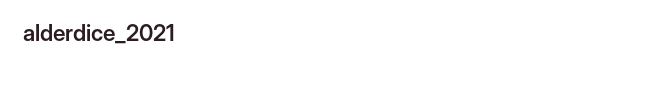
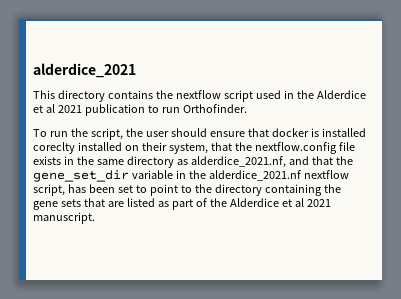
+ This directory contains the nextflow script used in the Alderdice et al 2021 publication to run Orthofinder.
+ To run the script, the user should ensure that docker is installed coreclty installed on their system, that the nextflow.config file exists in the same directory as alderdice_2021.nf, and that the gene_set_dir variable in the alderdice_2021.nf nextflow script, has been set to point to the directory containing the gene sets that are listed as part of the Alderdice et al 2021 manuscript.

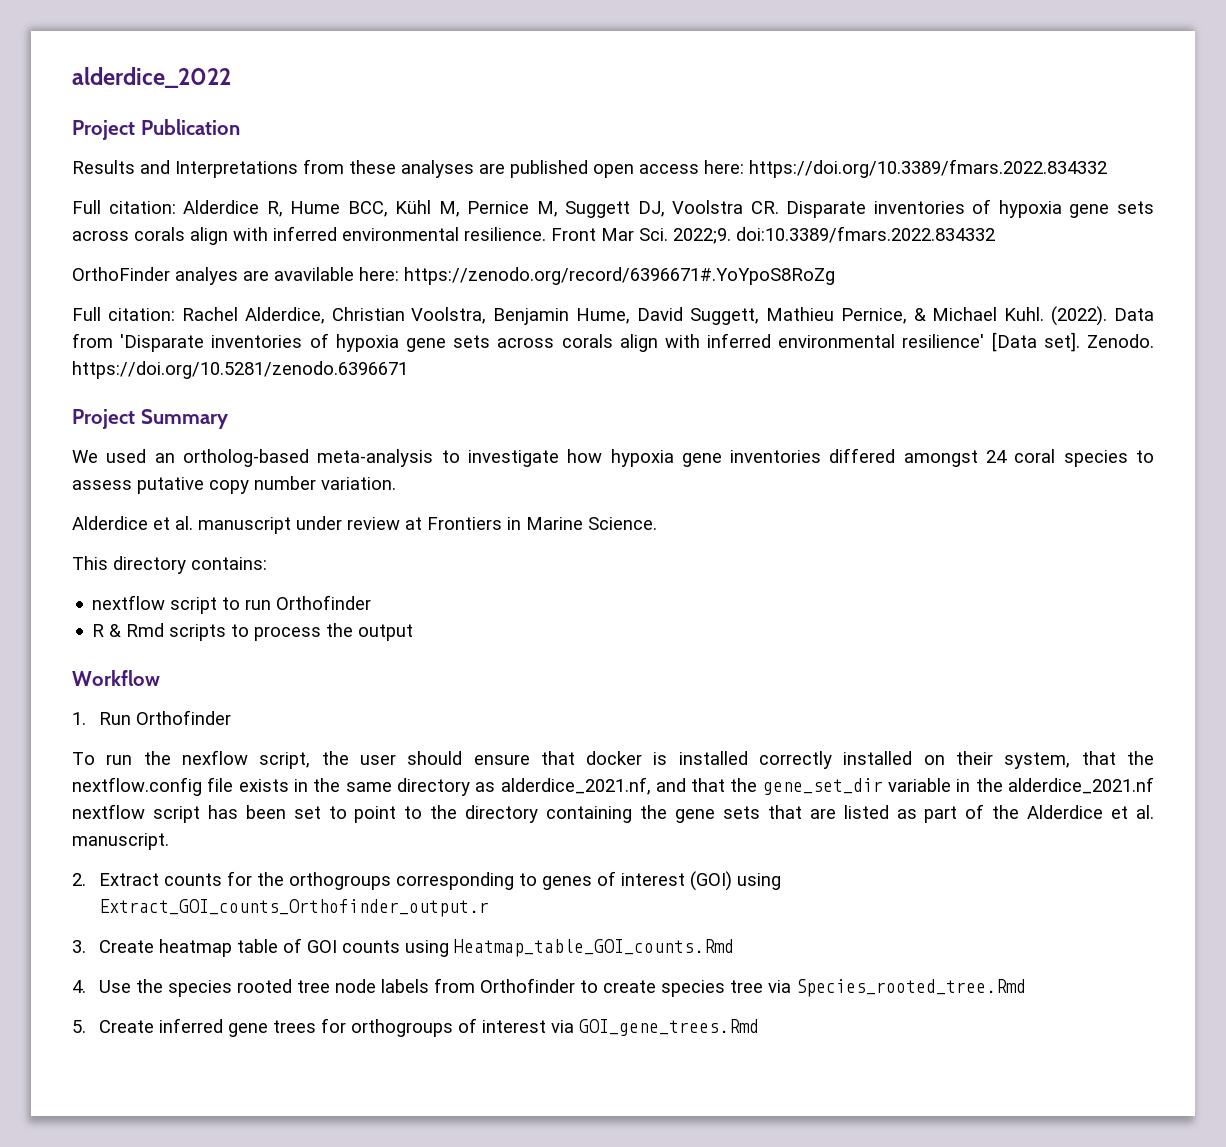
- alderdice_2021
- This directory contains the nextflow script used in the Alderdice et al 2021 publication to run Orthofinder.
+ alderdice_2022
+ Project Publication
+ Results and Interpretations from these analyses are published open access here: https://doi.org/10.3389/fmars.2022.834332
+ Full citation: Alderdice R, Hume BCC, Kühl M, Pernice M, Suggett DJ, Voolstra CR. Disparate inventories of hypoxia gene sets across corals align with inferred environmental resilience. Front Mar Sci. 2022;9. doi:10.3389/fmars.2022.834332
+ OrthoFinder analyes are avavilable here: https://zenodo.org/record/6396671#.YoYpoS8RoZg
+ Full citation: Rachel Alderdice, Christian Voolstra, Benjamin Hume, David Suggett, Mathieu Pernice, & Michael Kuhl. (2022). Data from 'Disparate inventories of hypoxia gene sets across corals align with inferred environmental resilience' [Data set]. Zenodo. https://doi.org/10.5281/zenodo.6396671
+ Project Summary
+ We used an ortholog-based meta-analysis to investigate how hypoxia gene inventories differed amongst 24 coral species to assess putative copy number variation.
+ Alderdice et al. manuscript under review at Frontiers in Marine Science.
+ This directory contains:
+ nextflow script to run Orthofinder
+ R & Rmd scripts to process the output
+ Workflow
+ 1. Run Orthofinder
- To run the script, the user should ensure that docker is installed coreclty installed on their system, that the nextflow.config file exists in the same directory as alderdice_2021.nf, and that the gene_set_dir variable in the alderdice_2021.nf nextflow script, has been set to point to the directory containing the gene sets that are listed as part of the Alderdice et al 2021 manuscript.
+ To run the nexflow script, the user should ensure that docker is installed correctly installed on their system, that the nextflow.config file exists in the same directory as alderdice_2021.nf, and that the gene_set_dir variable in the alderdice_2021.nf nextflow script has been set to point to the directory containing the gene sets that are listed as part of the Alderdice et al. manuscript.
+ 2. Extract counts for the orthogroups corresponding to genes of interest (GOI) using Extract_GOI_counts_Orthofinder_output.r
+ 3. Create heatmap table of GOI counts using Heatmap_table_GOI_counts.Rmd
+ 4. Use the species rooted tree node labels from Orthofinder to create species tree via Species_rooted_tree.Rmd
+ 5. Create inferred gene trees for orthogroups of interest via GOI_gene_trees.Rmd

